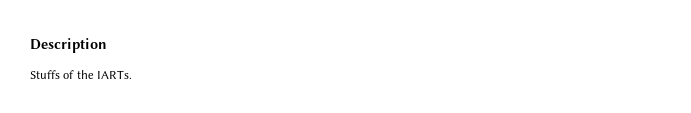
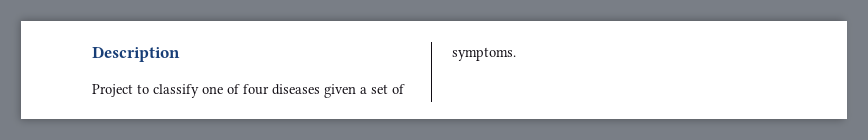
- Stuffs of the IARTs.
+ Project to classify one of four diseases given a set of symptoms.

